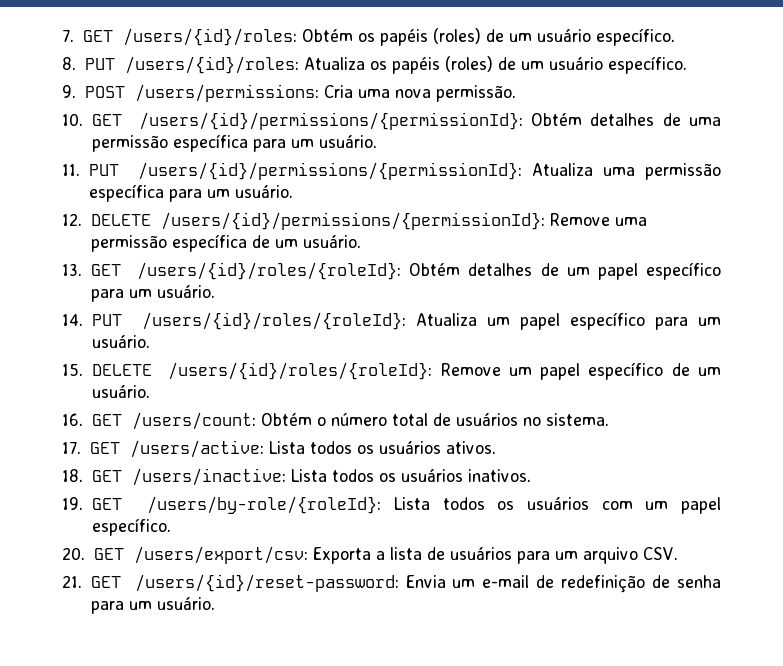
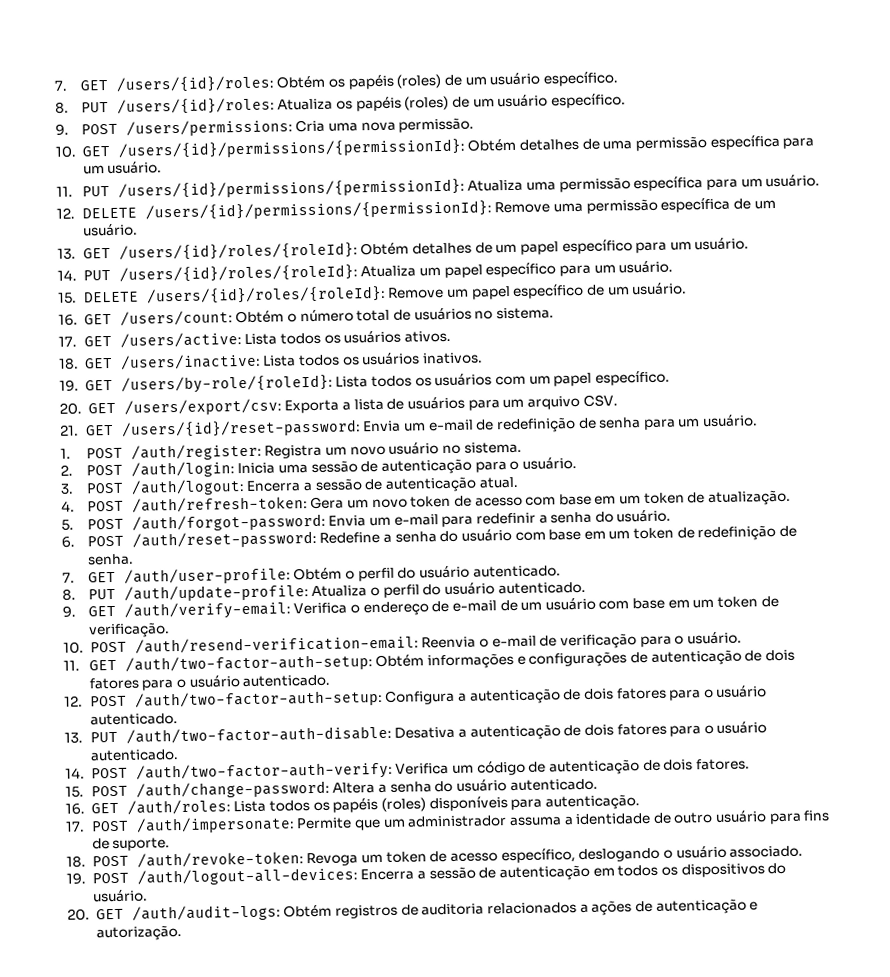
+ 1. POST /auth/register: Registra um novo usuário no sistema.
+ 2. POST /auth/login: Inicia uma sessão de autenticação para o usuário.
+ 3. POST /auth/logout: Encerra a sessão de autenticação atual.
+ 4. POST /auth/refresh-token: Gera um novo token de acesso com base em um token de atualização.
+ 5. POST /auth/forgot-password: Envia um e-mail para redefinir a senha do usuário.
+ 6. POST /auth/reset-password: Redefine a senha do usuário com base em um token de redefinição de senha.
+ 7. GET /auth/user-profile: Obtém o perfil do usuário autenticado.
+ 8. PUT /auth/update-profile: Atualiza o perfil do usuário autenticado.
+ 9. GET /auth/verify-email: Verifica o endereço de e-mail de um usuário com base em um token de verificação.
+ 10. POST /auth/resend-verification-email: Reenvia o e-mail de verificação para o usuário.
+ 11. GET /auth/two-factor-auth-setup: Obtém informações e configurações de autenticação de dois fatores para o usuário autenticado.
+ 12. POST /auth/two-factor-auth-setup: Configura a autenticação de dois fatores para o usuário autenticado.
+ 13. PUT /auth/two-factor-auth-disable: Desativa a autenticação de dois fatores para o usuário autenticado.
+ 14. POST /auth/two-factor-auth-verify: Verifica um código de autenticação de dois fatores.
+ 15. POST /auth/change-password: Altera a senha do usuário autenticado.
+ 16. GET /auth/roles: Lista todos os papéis (roles) disponíveis para autenticação.
+ 17. POST /auth/impersonate: Permite que um administrador assuma a identidade de outro usuário para fins de suporte.
+ 18. POST /auth/revoke-token: Revoga um token de acesso específico, deslogando o usuário associado.
+ 19. POST /auth/logout-all-devices: Encerra a sessão de autenticação em todos os dispositivos do usuário.
+ 20. GET /auth/audit-logs: Obtém registros de auditoria relacionados a ações de autenticação e autorização.

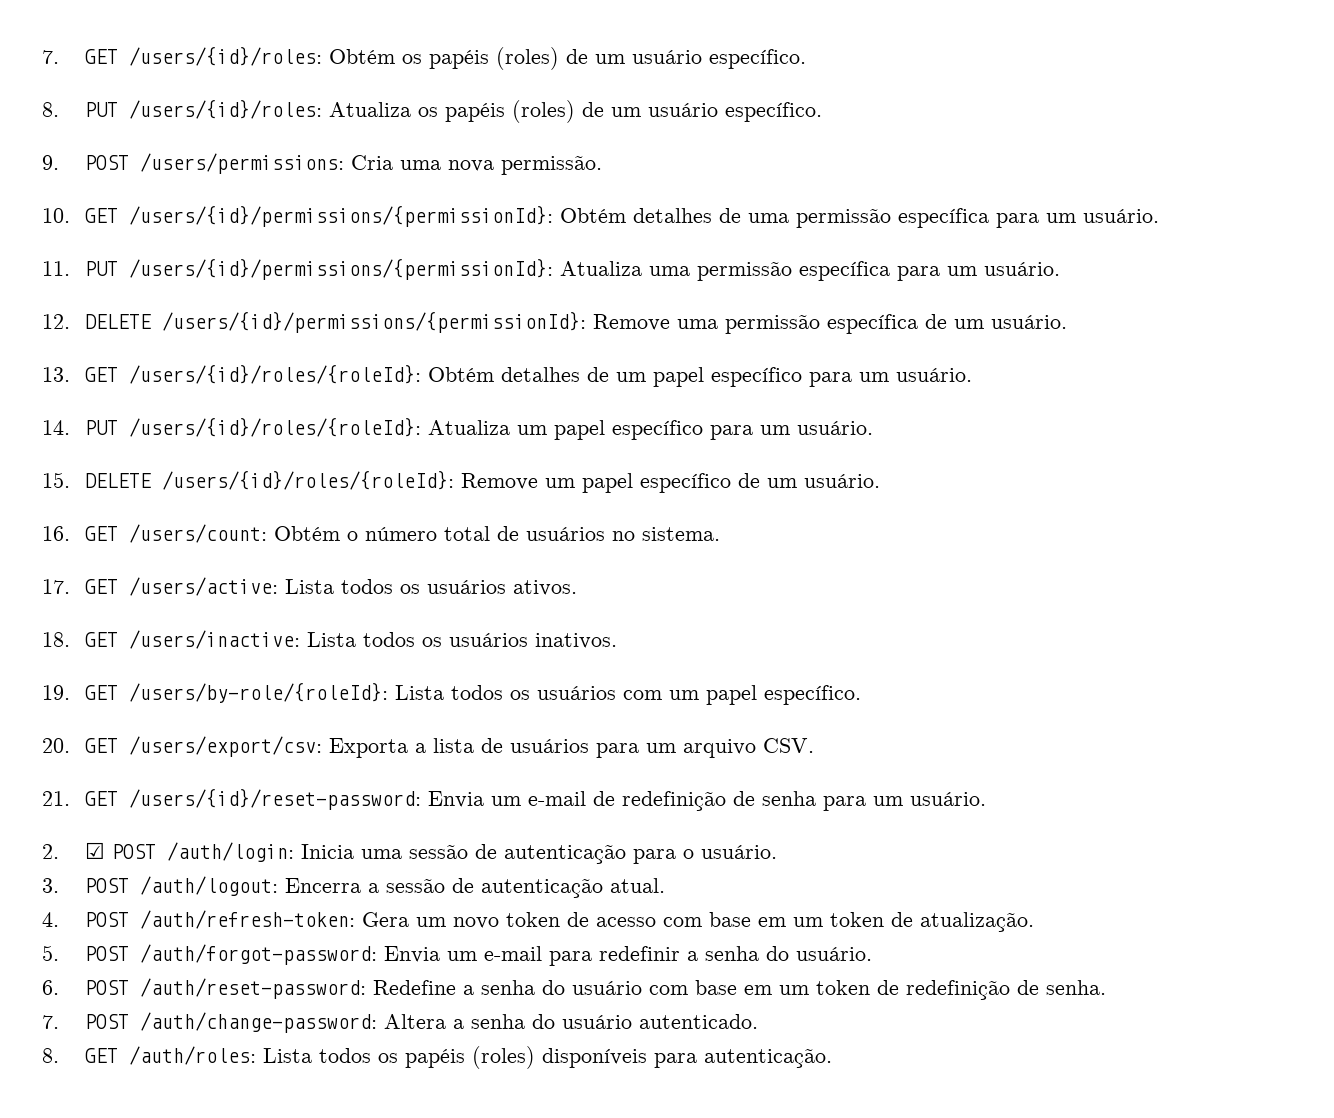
- 1. POST /auth/register: Registra um novo usuário no sistema.
- 2. POST /auth/login: Inicia uma sessão de autenticação para o usuário.
+ 2. ☑ POST /auth/login: Inicia uma sessão de autenticação para o usuário.
- 7. GET /auth/user-profile: Obtém o perfil do usuário autenticado.
- 8. PUT /auth/update-profile: Atualiza o perfil do usuário autenticado.
- 9. GET /auth/verify-email: Verifica o endereço de e-mail de um usuário com base em um token de verificação.
- 10. POST /auth/resend-verification-email: Reenvia o e-mail de verificação para o usuário.
- 11. GET /auth/two-factor-auth-setup: Obtém informações e configurações de autenticação de dois fatores para o usuário autenticado.
- 12. POST /auth/two-factor-auth-setup: Configura a autenticação de dois fatores para o usuário autenticado.
- 13. PUT /auth/two-factor-auth-disable: Desativa a autenticação de dois fatores para o usuário autenticado.
- 14. POST /auth/two-factor-auth-verify: Verifica um código de autenticação de dois fatores.
- 15. POST /auth/change-password: Altera a senha do usuário autenticado.
+ 7. POST /auth/change-password: Altera a senha do usuário autenticado.
- 16. GET /auth/roles: Lista todos os papéis (roles) disponíveis para autenticação.
+ 8. GET /auth/roles: Lista todos os papéis (roles) disponíveis para autenticação.
- 17. POST /auth/impersonate: Permite que um administrador assuma a identidade de outro usuário para fins de suporte.
- 18. POST /auth/revoke-token: Revoga um token de acesso específico, deslogando o usuário associado.
- 19. POST /auth/logout-all-devices: Encerra a sessão de autenticação em todos os dispositivos do usuário.
- 20. GET /auth/audit-logs: Obtém registros de auditoria relacionados a ações de autenticação e autorização.

